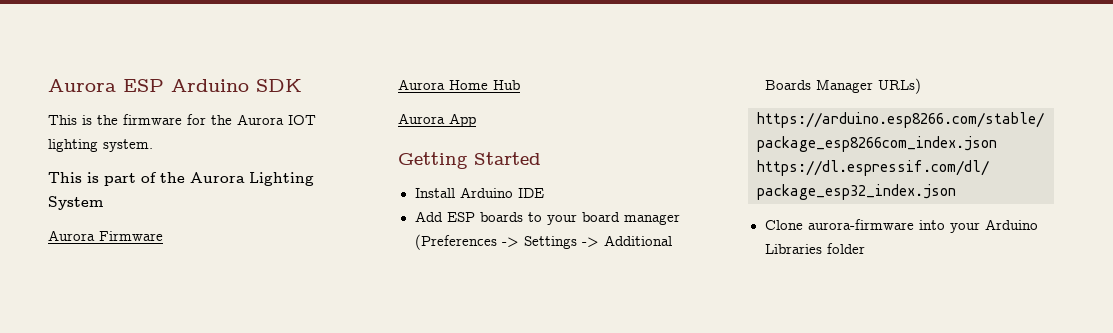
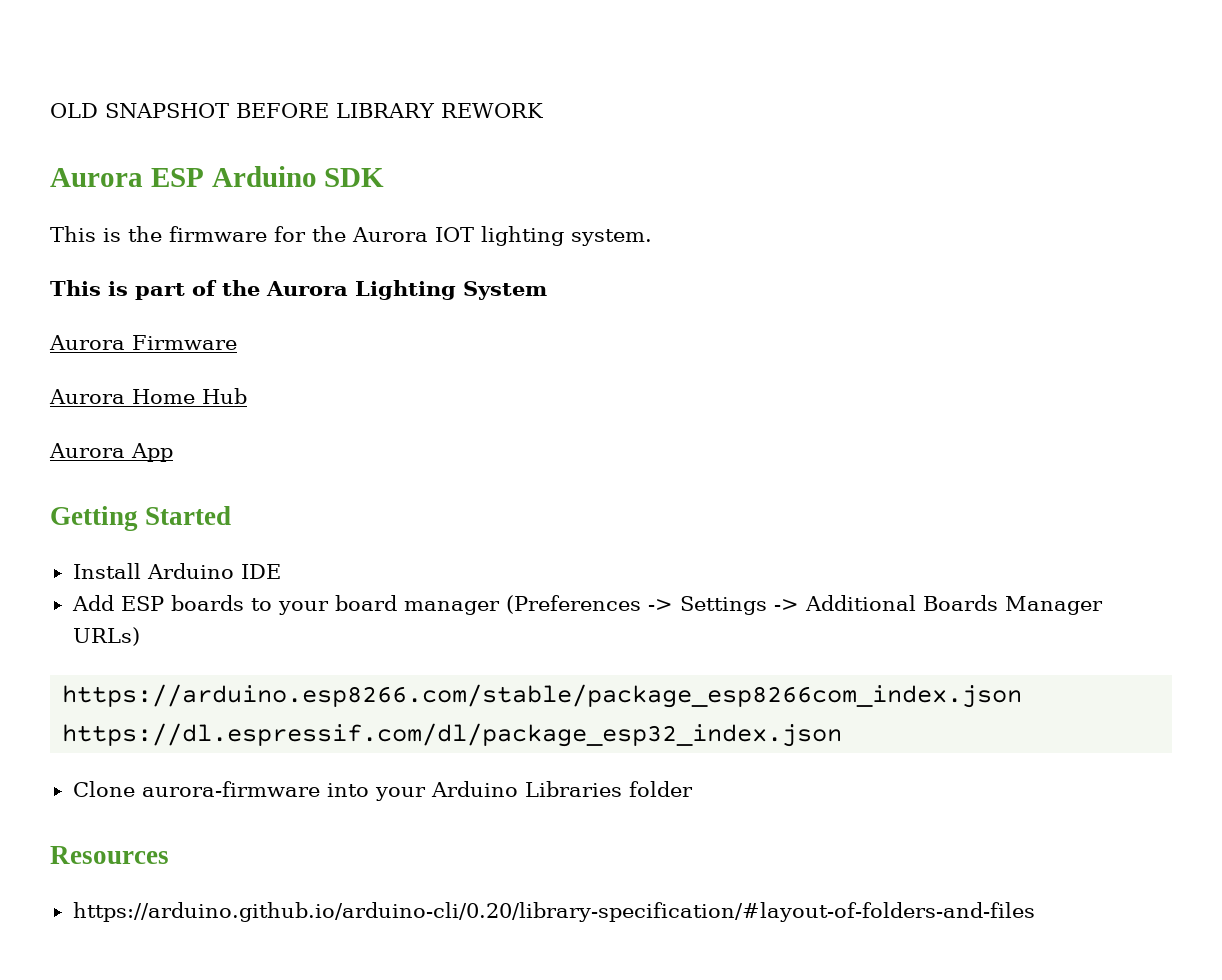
+ OLD SNAPSHOT BEFORE LIBRARY REWORK
+ Resources
+ https://arduino.github.io/arduino-cli/0.20/library-specification/#layout-of-folders-and-files

